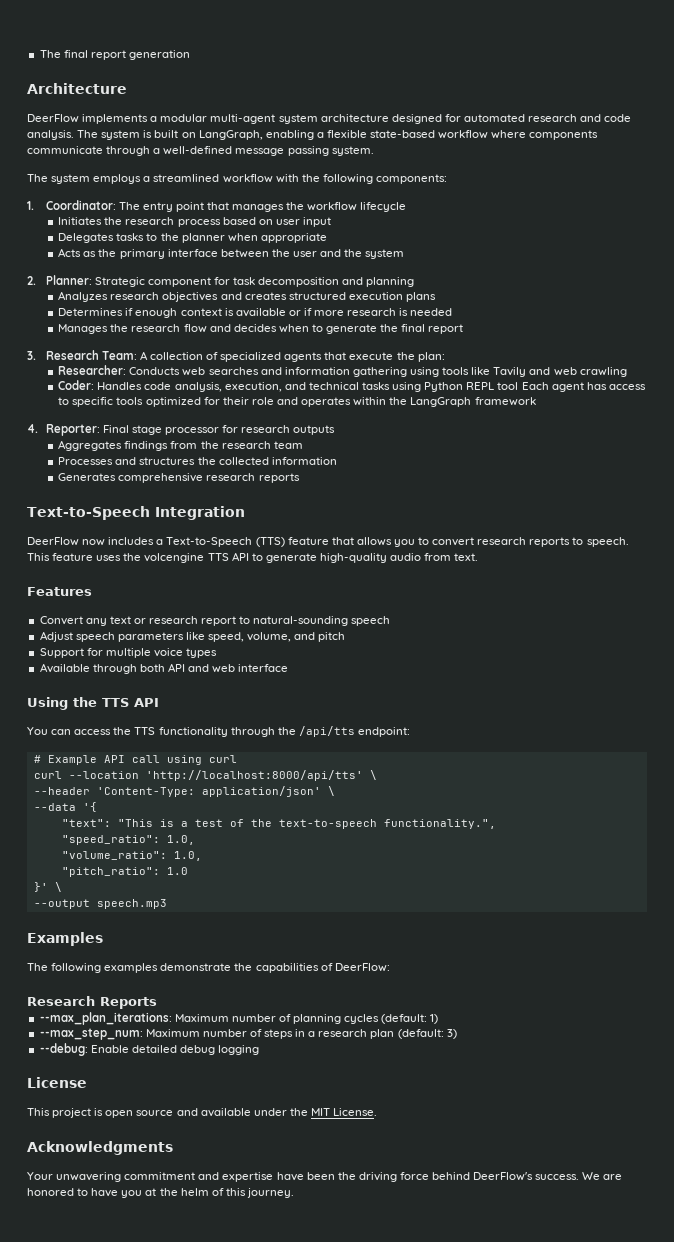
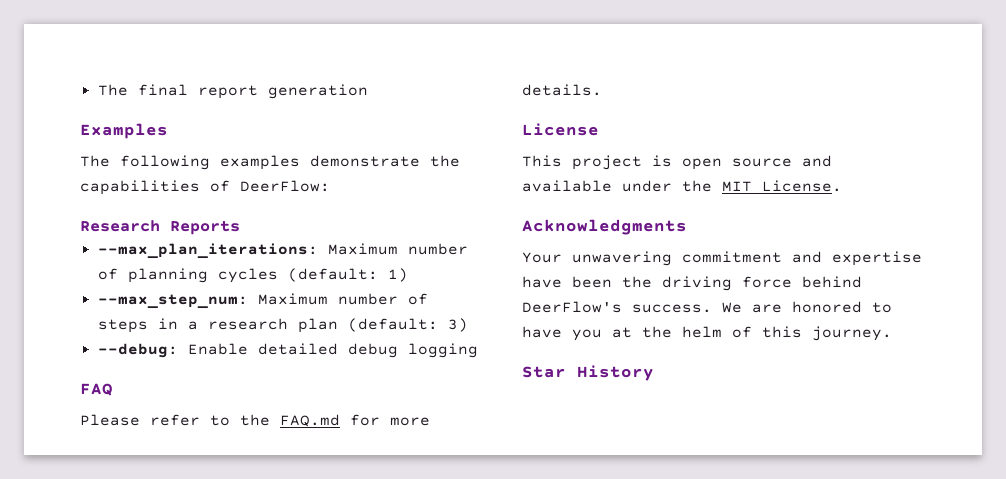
- Architecture
- DeerFlow implements a modular multi-agent system architecture designed for automated research and code analysis. The system is built on LangGraph, enabling a flexible state-based workflow where components communicate through a well-defined message passing system.
- The system employs a streamlined workflow with the following components:
- 1. Coordinator: The entry point that manages the workflow lifecycle
- Initiates the research process based on user input
- Delegates tasks to the planner when appropriate
- Acts as the primary interface between the user and the system
- 2. Planner: Strategic component for task decomposition and planning
- Analyzes research objectives and creates structured execution plans
- Determines if enough context is available or if more research is needed
- Manages the research flow and decides when to generate the final report
- 3. Research Team: A collection of specialized agents that execute the plan:
- Researcher: Conducts web searches and information gathering using tools like Tavily and web crawling
- Coder: Handles code analysis, execution, and technical tasks using Python REPL tool Each agent has access to specific tools optimized for their role and operates within the LangGraph framework
- 4. Reporter: Final stage processor for research outputs
- Aggregates findings from the research team
- Processes and structures the collected information
- Generates comprehensive research reports
- Text-to-Speech Integration
- DeerFlow now includes a Text-to-Speech (TTS) feature that allows you to convert research reports to speech. This feature uses the volcengine TTS API to generate high-quality audio from text.
- Features
- Convert any text or research report to natural-sounding speech
- Adjust speech parameters like speed, volume, and pitch
- Support for multiple voice types
- Available through both API and web interface
- Using the TTS API
- You can access the TTS functionality through the /api/tts endpoint:
- # Example API call using curl
- curl --location 'http://localhost:8000/api/tts' \
- --header 'Content-Type: application/json' \
- --data '{
- "text": "This is a test of the text-to-speech functionality.",
- "speed_ratio": 1.0,
- "volume_ratio": 1.0,
- "pitch_ratio": 1.0
- }' \
- --output speech.mp3
+ FAQ
+ Please refer to the FAQ.md for more details.
+ Star History

